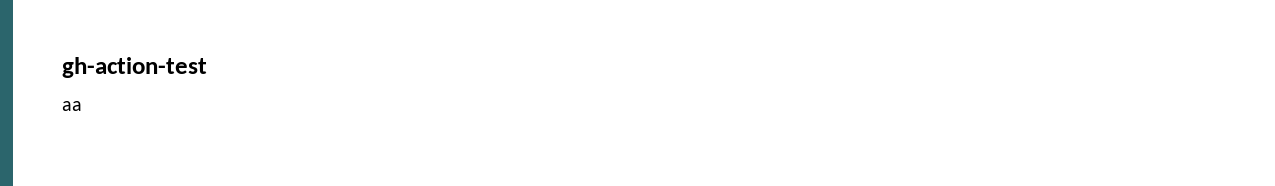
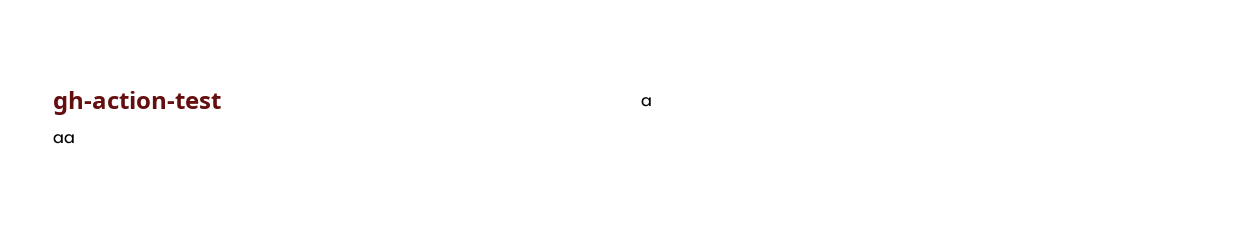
+ a

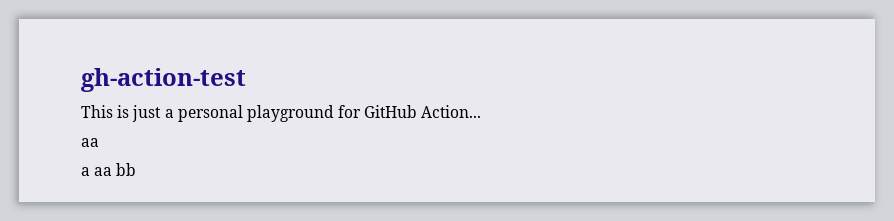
+ This is just a personal playground for GitHub Action...
- a
+ a aa bb

